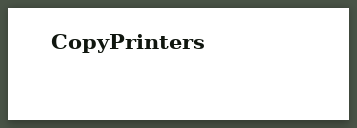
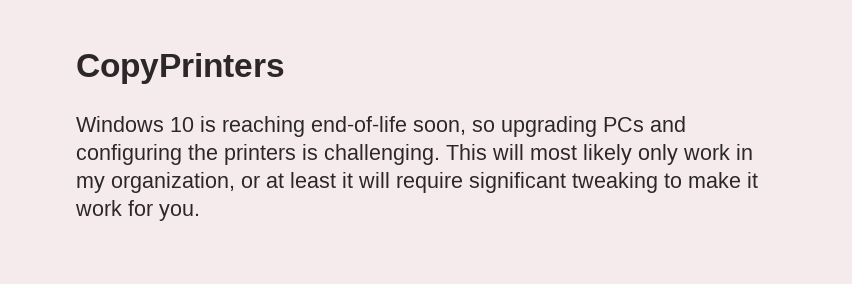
+ Windows 10 is reaching end-of-life soon, so upgrading PCs and configuring the printers is challenging. This will most likely only work in my organization, or at least it will require significant tweaking to make it work for you.

